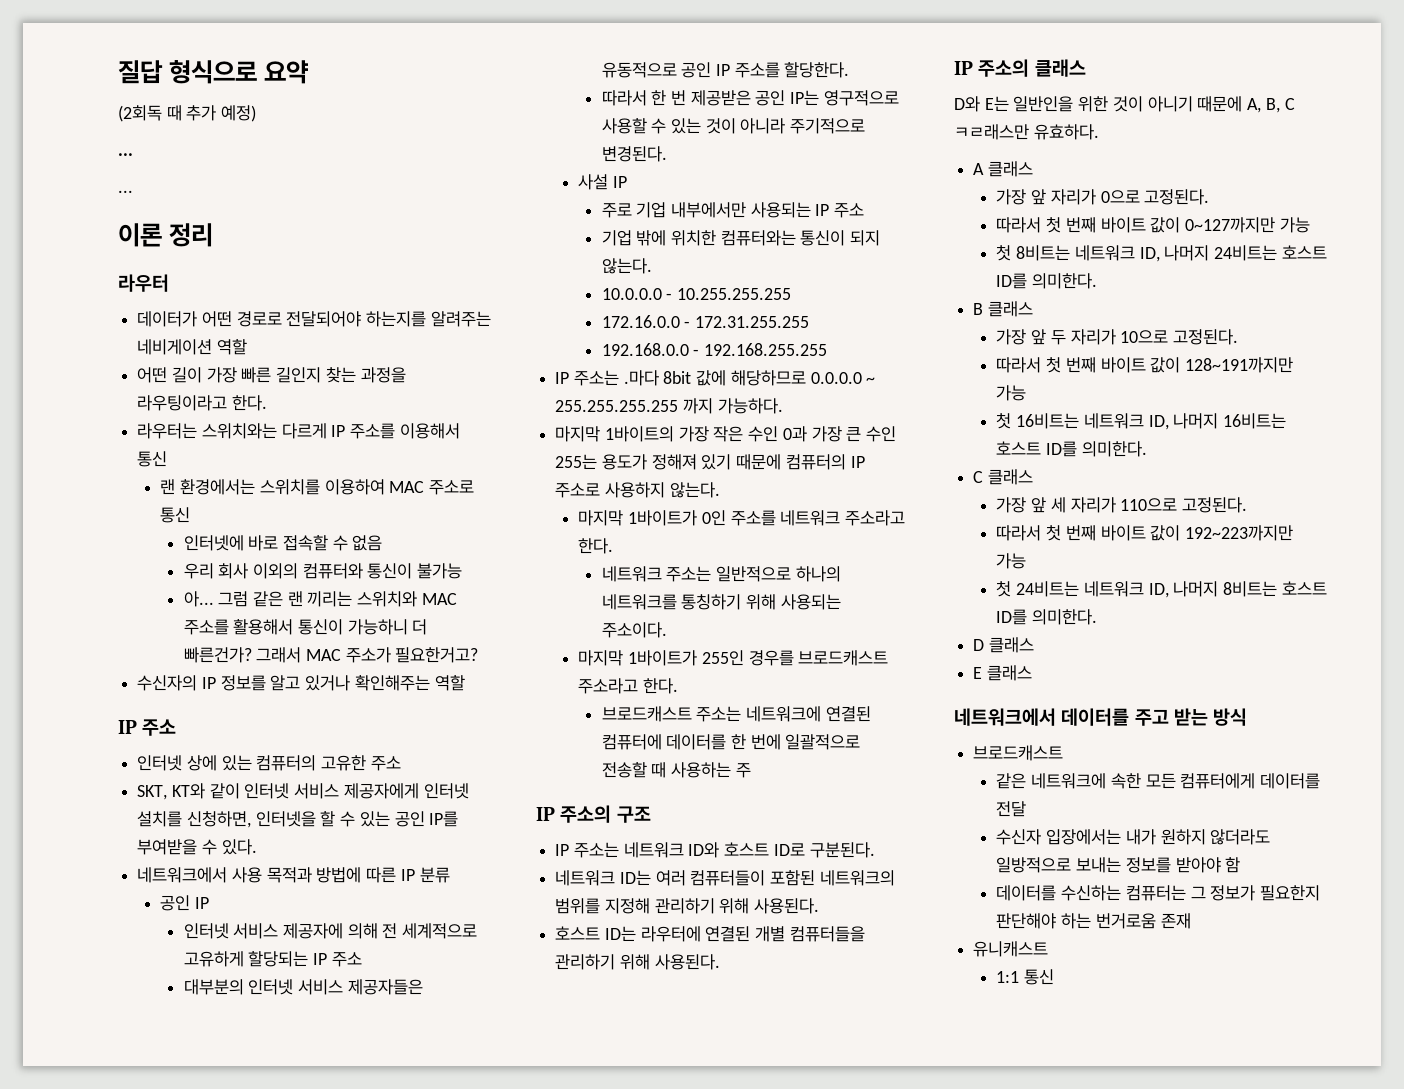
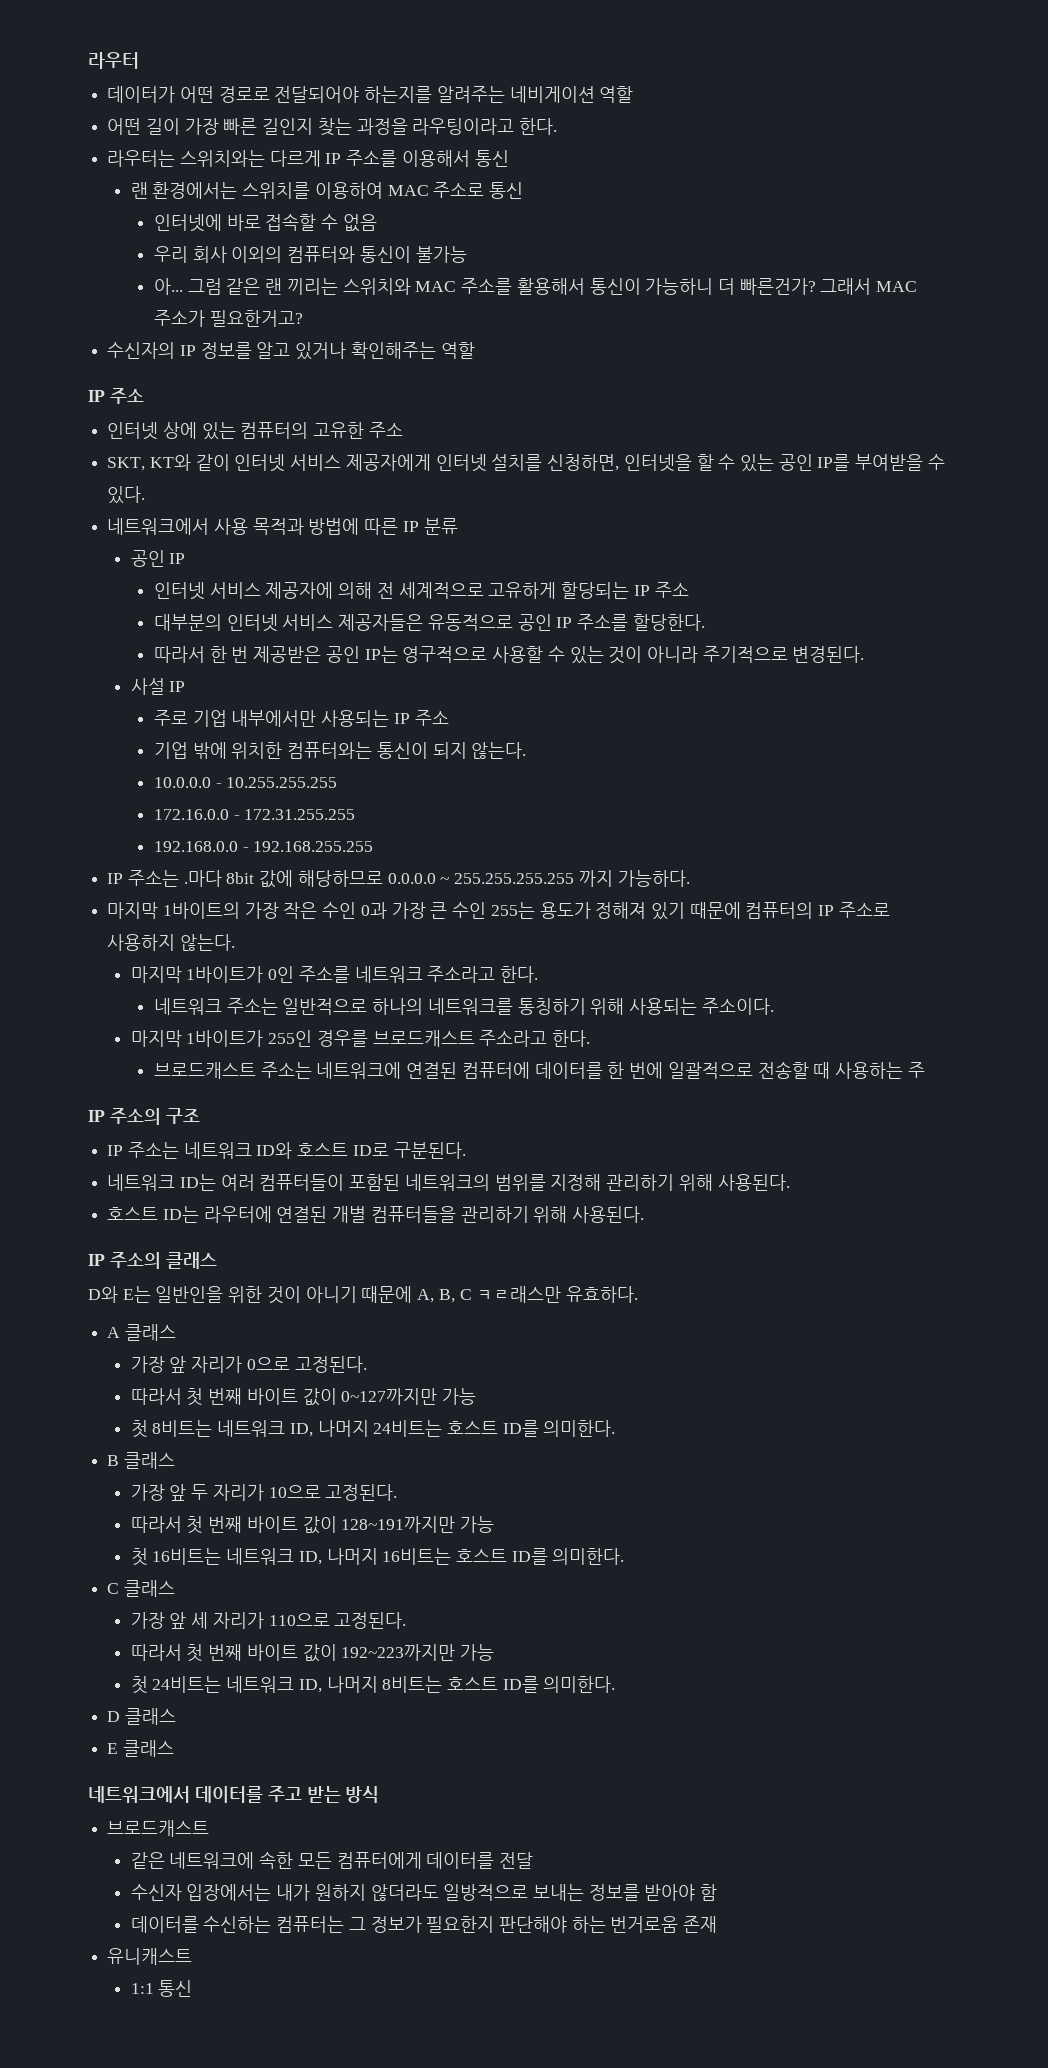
- 질답 형식으로 요약
- (2회독 때 추가 예정)
- ...
- ...
- 이론 정리

